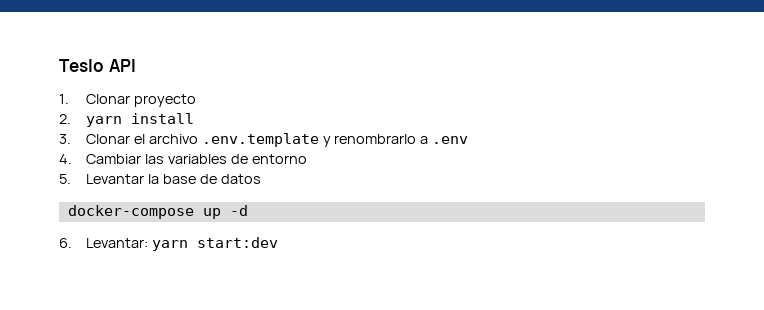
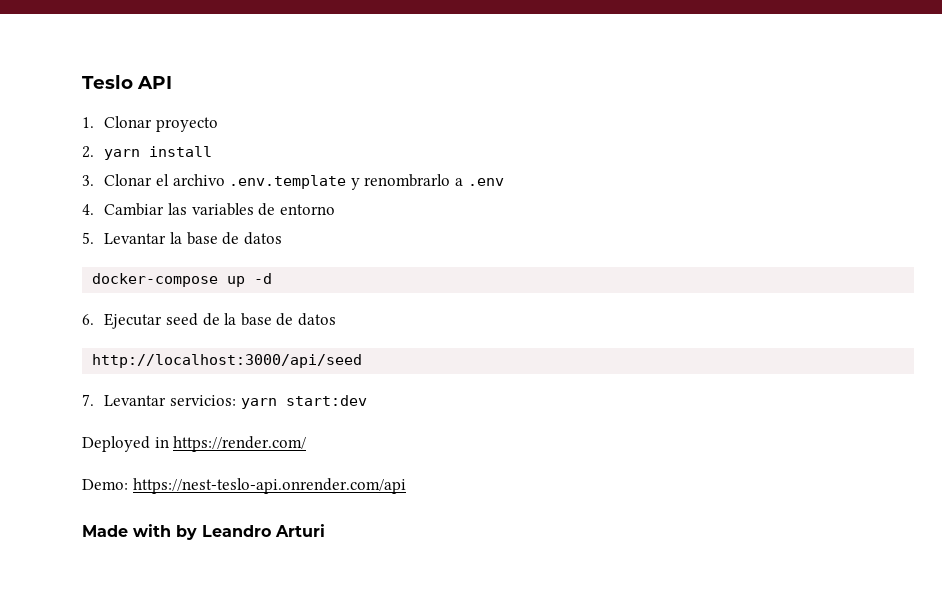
- 6. Levantar: yarn start:dev
+ 6. Ejecutar seed de la base de datos
+ http://localhost:3000/api/seed
+ 7. Levantar servicios: yarn start:dev
+ Deployed in https://render.com/
+ Demo: https://nest-teslo-api.onrender.com/api
+ Made with by Leandro Arturi

